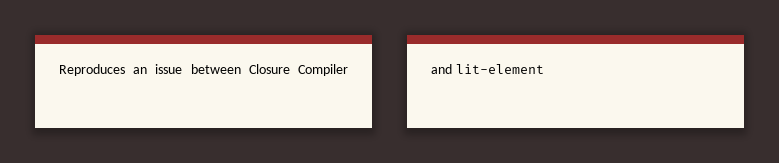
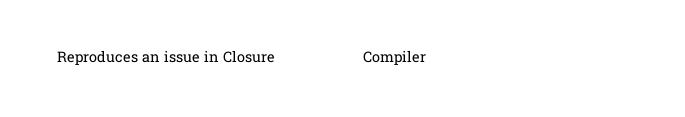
- Reproduces an issue between Closure Compiler and lit-element
+ Reproduces an issue in Closure Compiler

